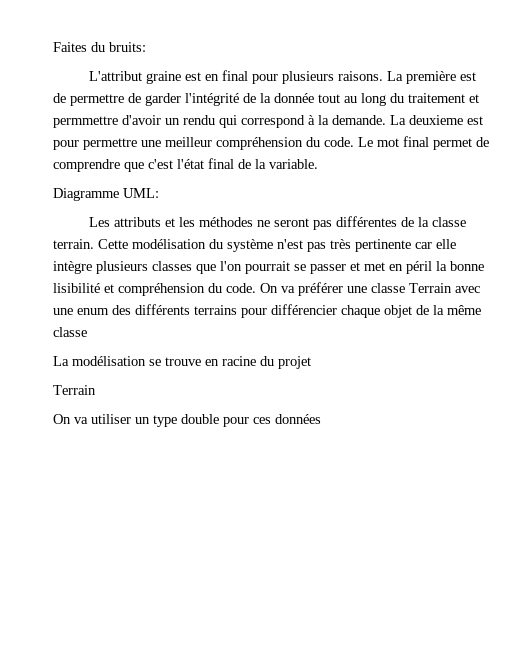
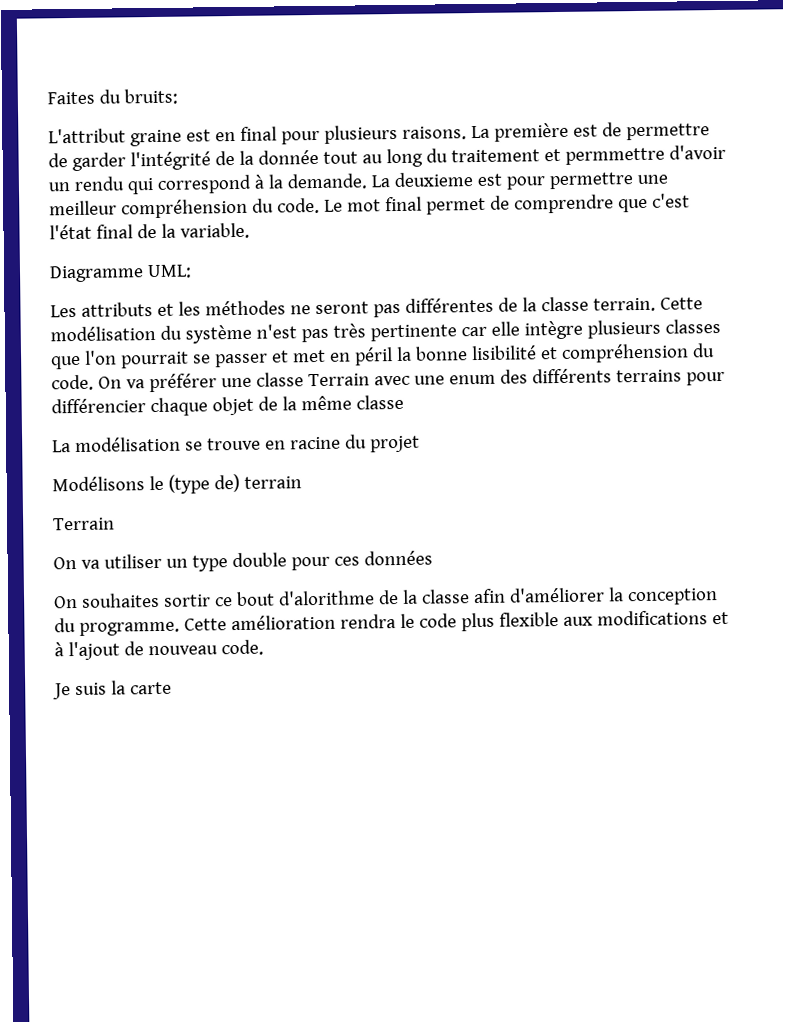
+ Modélisons le (type de) terrain
+ On souhaites sortir ce bout d'alorithme de la classe afin d'améliorer la conception du programme. Cette amélioration rendra le code plus flexible aux modifications et à l'ajout de nouveau code.
+ Je suis la carte

